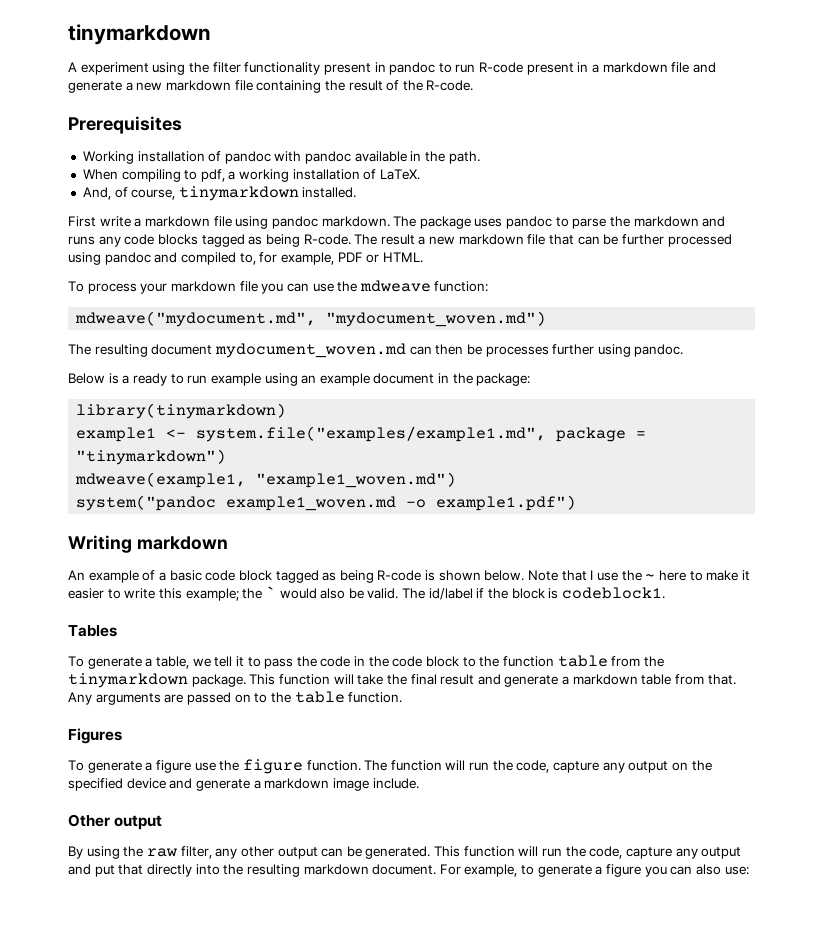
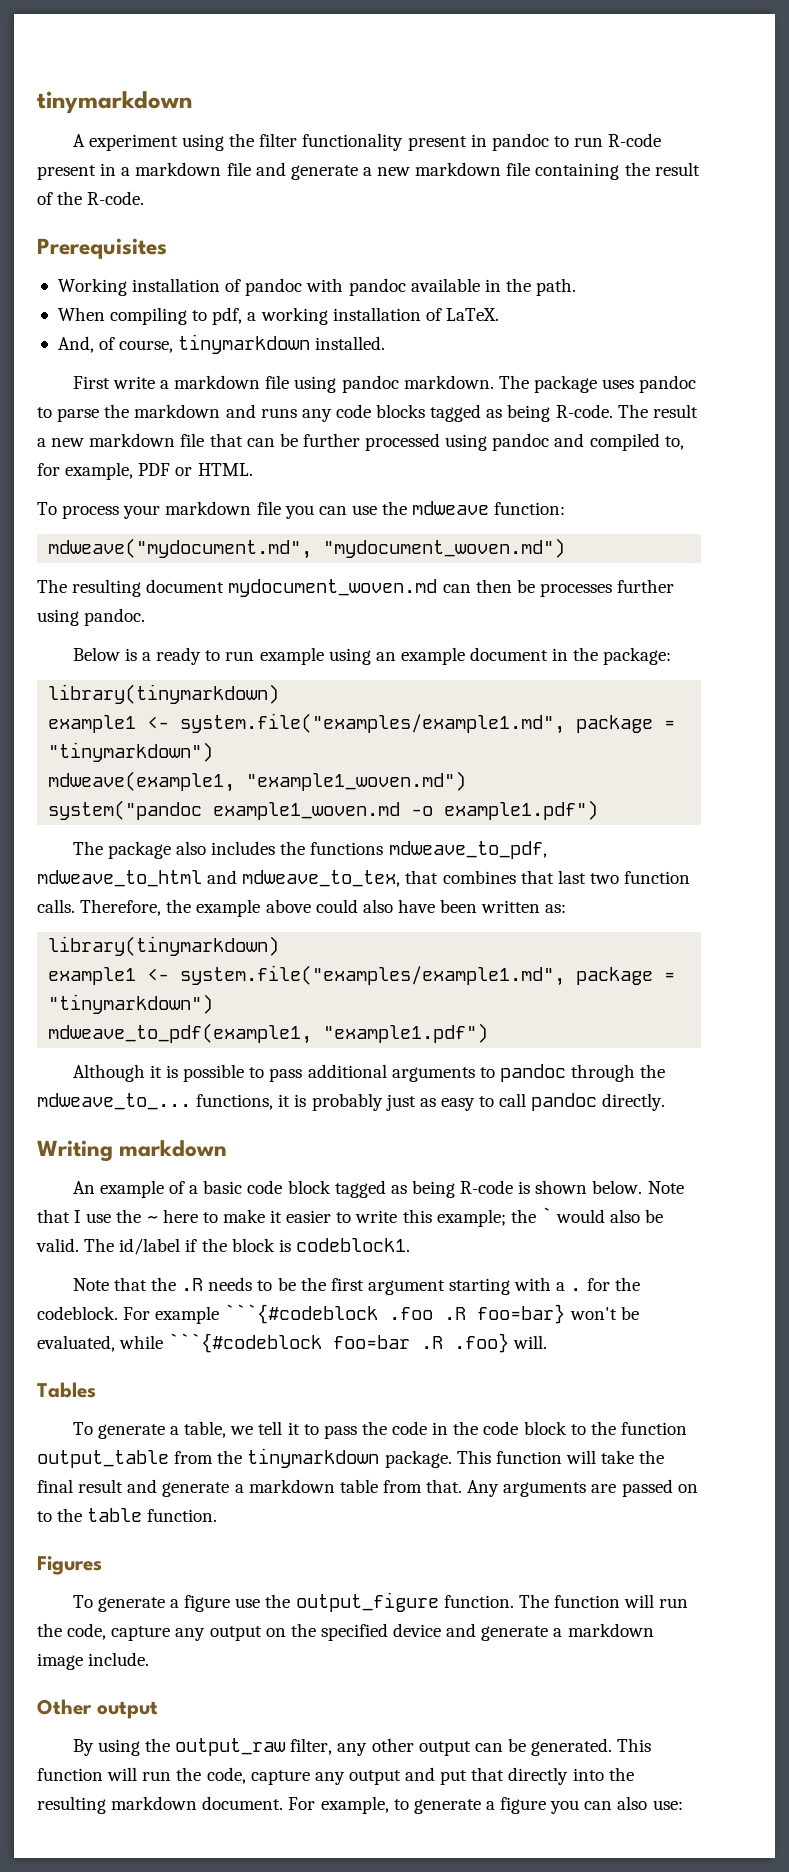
+ The package also includes the functions mdweave_to_pdf, mdweave_to_html and mdweave_to_tex, that combines that last two function calls. Therefore, the example above could also have been written as:
+ library(tinymarkdown)
+ example1 <- system.file("examples/example1.md", package = "tinymarkdown")
+ mdweave_to_pdf(example1, "example1.pdf")
+ Although it is possible to pass additional arguments to pandoc through the mdweave_to_... functions, it is probably just as easy to call pandoc directly.
+ Note that the .R needs to be the first argument starting with a . for the codeblock. For example ```{#codeblock .foo .R foo=bar} won't be evaluated, while ```{#codeblock foo=bar .R .foo} will.
- To generate a table, we tell it to pass the code in the code block to the function table from the tinymarkdown package.
+ To generate a table, we tell it to pass the code in the code block to the function output_table from the tinymarkdown package.
- To generate a figure use the figure function.
+ To generate a figure use the output_figure function.
- By using the raw filter, any other output can be generated.
+ By using the output_raw filter, any other output can be generated.

